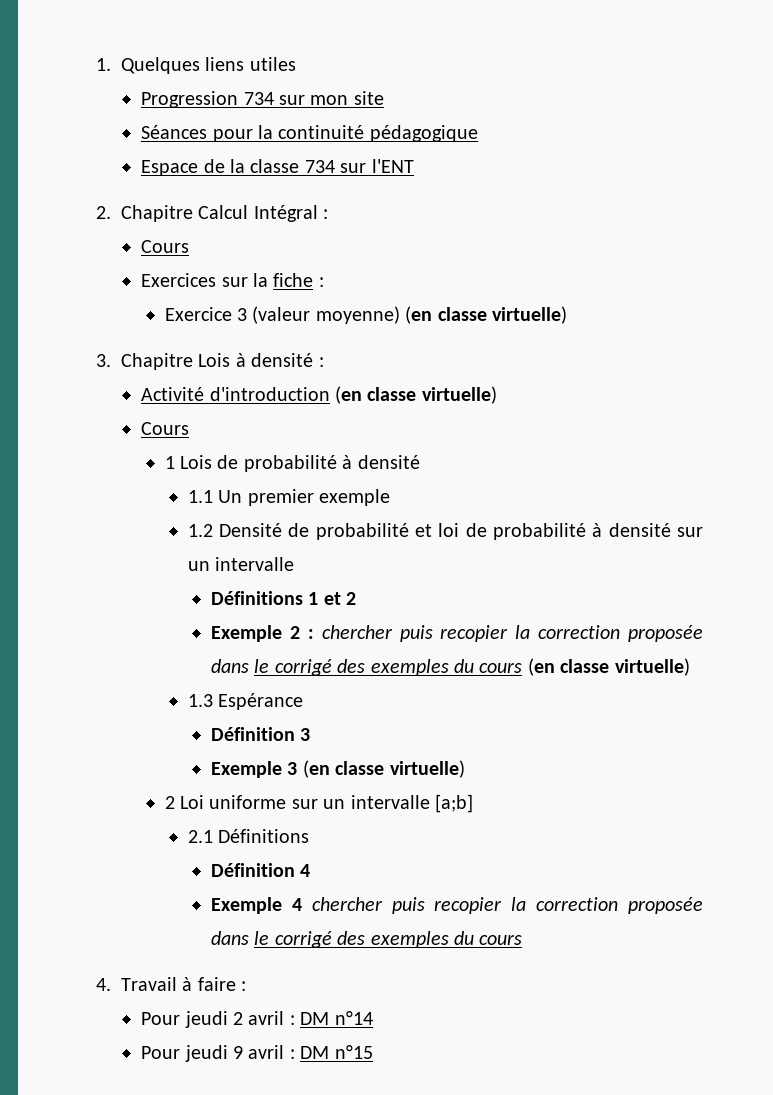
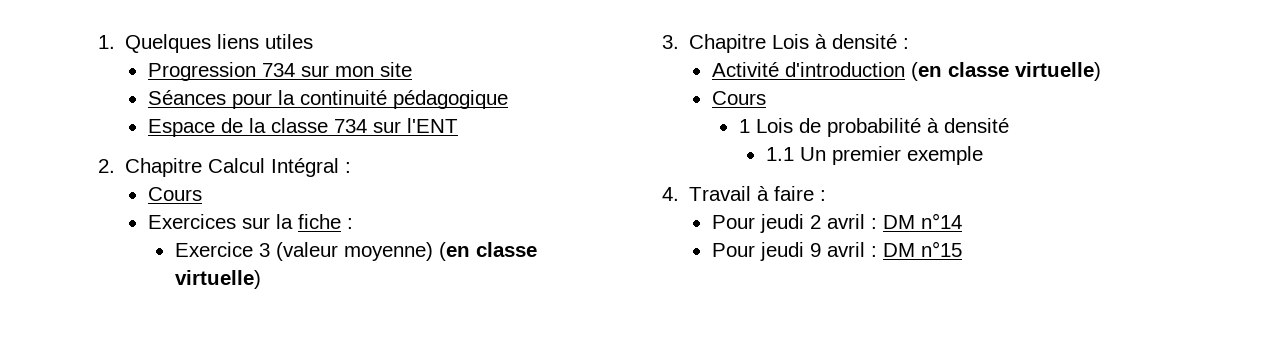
- 1.2 Densité de probabilité et loi de probabilité à densité sur un intervalle
- Définitions 1 et 2
- Exemple 2 : chercher puis recopier la correction proposée dans le corrigé des exemples du cours (en classe virtuelle)
- 1.3 Espérance
- Définition 3
- Exemple 3 (en classe virtuelle)
- 2 Loi uniforme sur un intervalle [a;b]
- 2.1 Définitions
- Définition 4
- Exemple 4 chercher puis recopier la correction proposée dans le corrigé des exemples du cours

